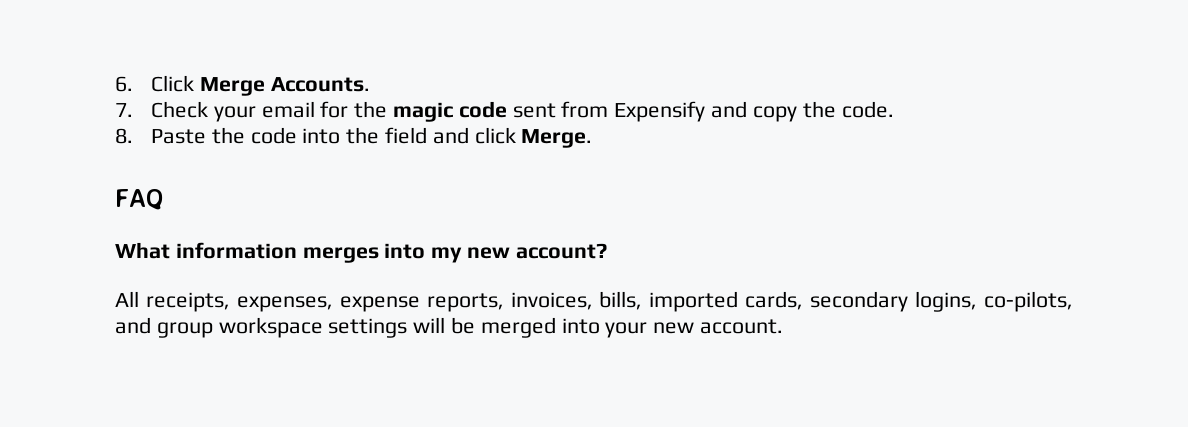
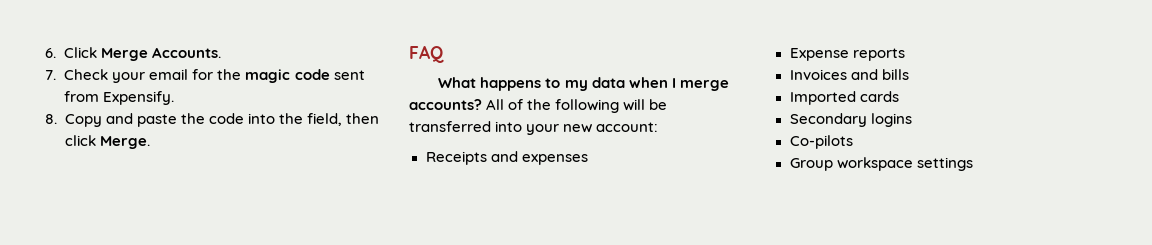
- 7. Check your email for the magic code sent from Expensify and copy the code.
- 8. Paste the code into the field and click Merge.
+ 7. Check your email for the magic code sent from Expensify.
+ 8. Copy and paste the code into the field, then click Merge.
- What information merges into my new account?
- All receipts, expenses, expense reports, invoices, bills, imported cards, secondary logins, co-pilots, and group workspace settings will be merged into your new account.
+ What happens to my data when I merge accounts? All of the following will be transferred into your new account:
+ Receipts and expenses
+ Expense reports
+ Invoices and bills
+ Imported cards
+ Secondary logins
+ Co-pilots
+ Group workspace settings

